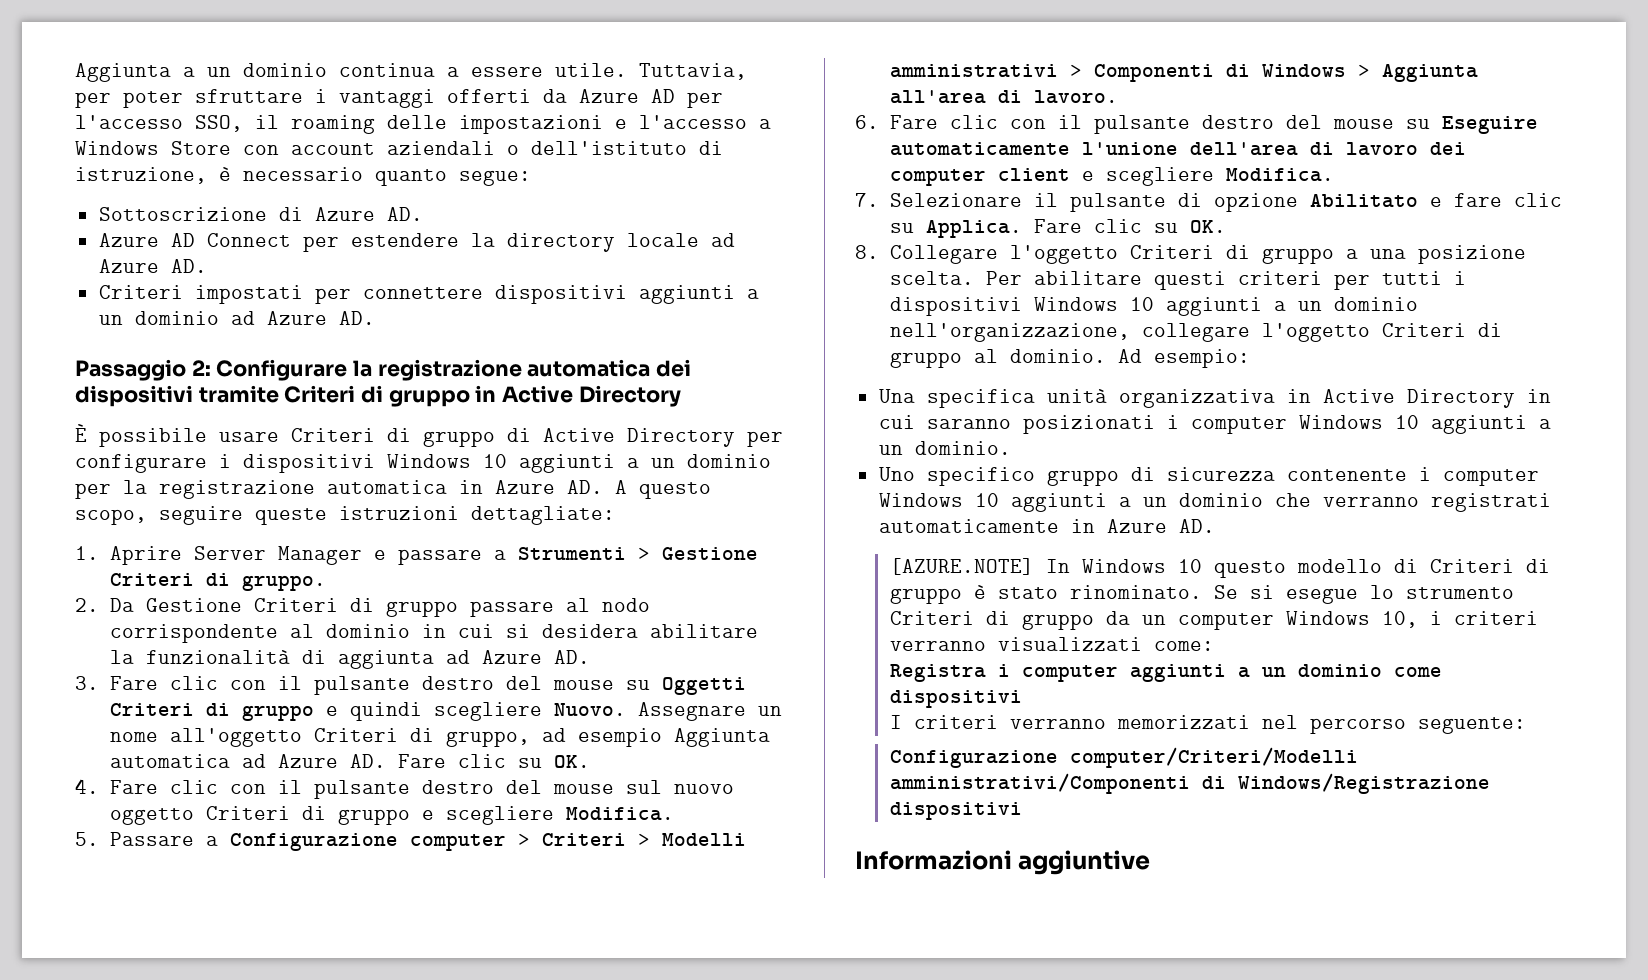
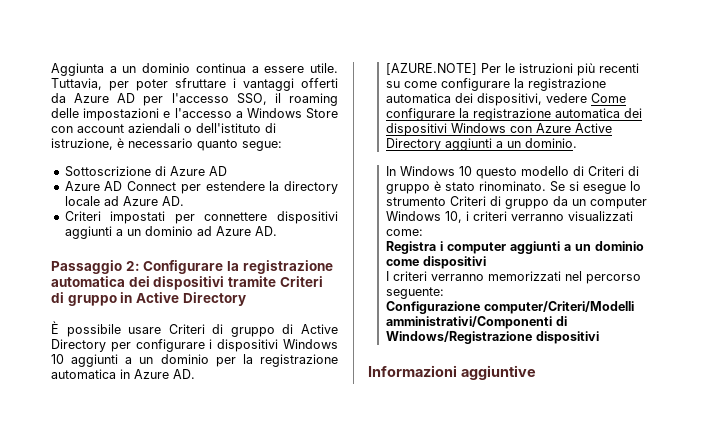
- Sottoscrizione di Azure AD.
+ Sottoscrizione di Azure AD
- È possibile usare Criteri di gruppo di Active Directory per configurare i dispositivi Windows 10 aggiunti a un dominio per la registrazione automatica in Azure AD. A questo scopo, seguire queste istruzioni dettagliate:
- 1. Aprire Server Manager e passare a Strumenti > Gestione Criteri di gruppo.
- 2. Da Gestione Criteri di gruppo passare al nodo corrispondente al dominio in cui si desidera abilitare la funzionalità di aggiunta ad Azure AD.
- 3. Fare clic con il pulsante destro del mouse su Oggetti Criteri di gruppo e quindi scegliere Nuovo. Assegnare un nome all'oggetto Criteri di gruppo, ad esempio Aggiunta automatica ad Azure AD. Fare clic su OK.
- 4. Fare clic con il pulsante destro del mouse sul nuovo oggetto Criteri di gruppo e scegliere Modifica.
- 5. Passare a Configurazione computer > Criteri > Modelli amministrativi > Componenti di Windows > Aggiunta all'area di lavoro.
- 6. Fare clic con il pulsante destro del mouse su Eseguire automaticamente l'unione dell'area di lavoro dei computer client e scegliere Modifica.
- 7. Selezionare il pulsante di opzione Abilitato e fare clic su Applica. Fare clic su OK.
- 8. Collegare l'oggetto Criteri di gruppo a una posizione scelta. Per abilitare questi criteri per tutti i dispositivi Windows 10 aggiunti a un dominio nell'organizzazione, collegare l'oggetto Criteri di gruppo al dominio. Ad esempio:
- Una specifica unità organizzativa in Active Directory in cui saranno posizionati i computer Windows 10 aggiunti a un dominio.
- Uno specifico gruppo di sicurezza contenente i computer Windows 10 aggiunti a un dominio che verranno registrati automaticamente in Azure AD.
- [AZURE.NOTE] In Windows 10 questo modello di Criteri di gruppo è stato rinominato.
+ È possibile usare Criteri di gruppo di Active Directory per configurare i dispositivi Windows 10 aggiunti a un dominio per la registrazione automatica in Azure AD.
+ [AZURE.NOTE] Per le istruzioni più recenti su come configurare la registrazione automatica dei dispositivi, vedere Come configurare la registrazione automatica dei dispositivi Windows con Azure Active Directory aggiunti a un dominio.
+ In Windows 10 questo modello di Criteri di gruppo è stato rinominato.

